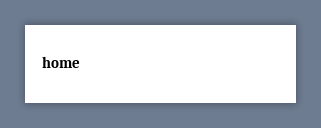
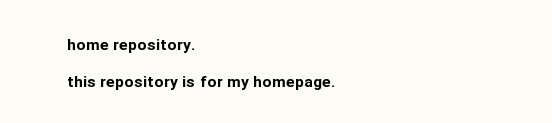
- home
+ home repository.
+ this repository is for my homepage.

